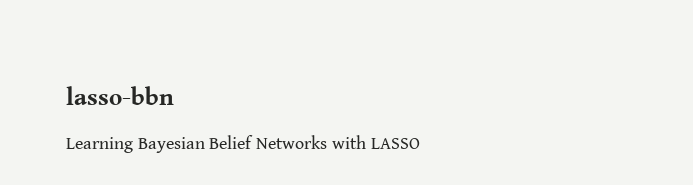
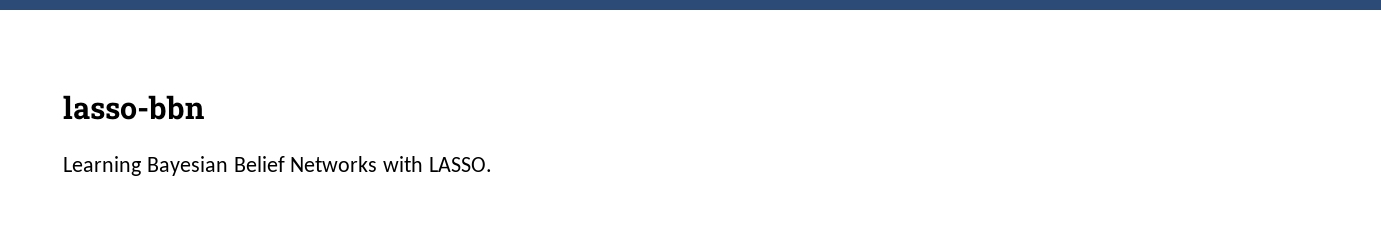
- Learning Bayesian Belief Networks with LASSO
+ Learning Bayesian Belief Networks with LASSO.

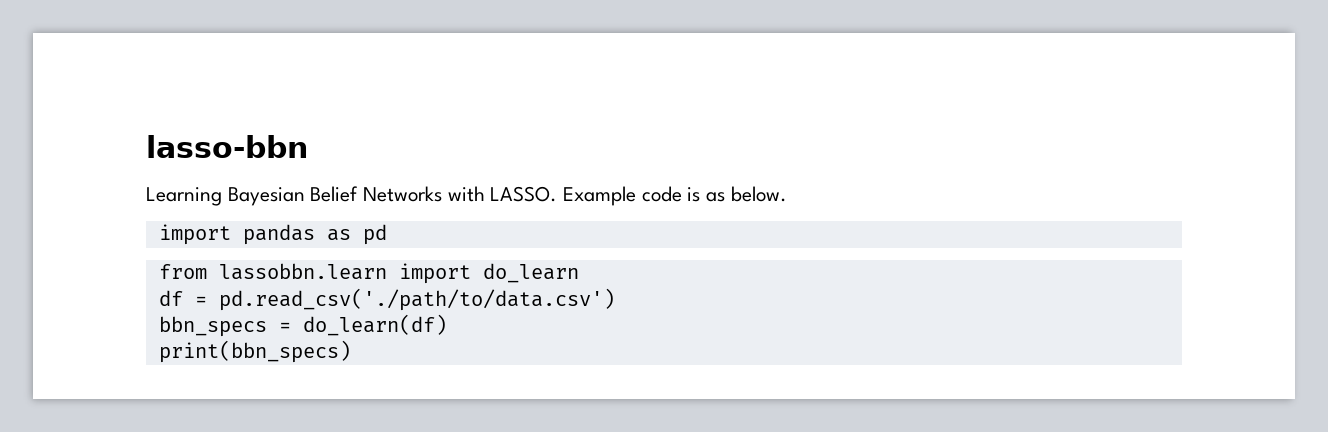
+ Example code is as below.
+ import pandas as pd
+ from lassobbn.learn import do_learn
+ df = pd.read_csv('./path/to/data.csv')
+ bbn_specs = do_learn(df)
+ print(bbn_specs)

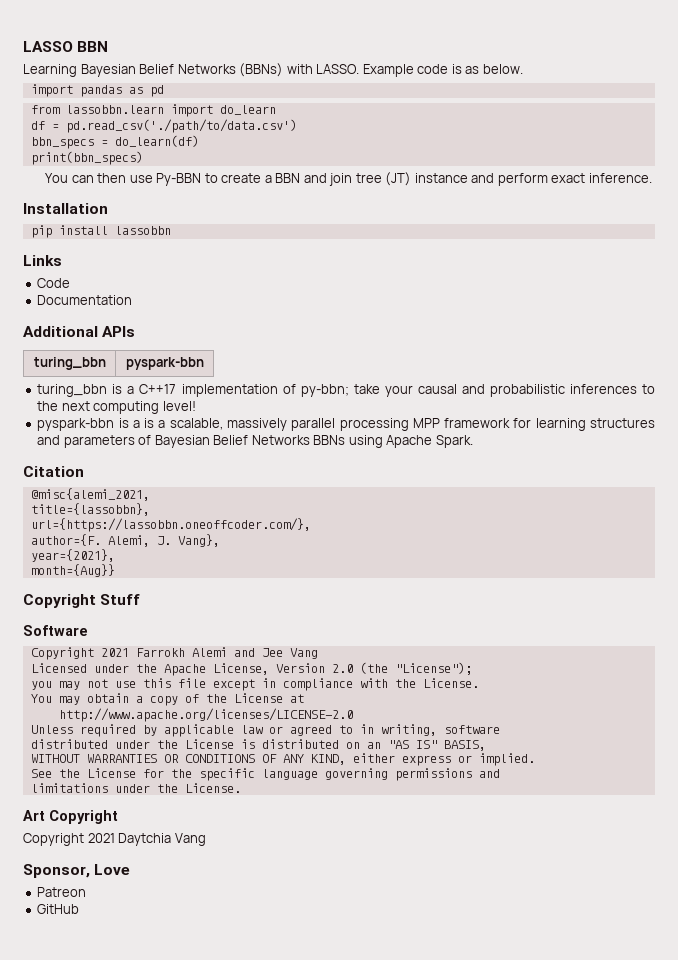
- lasso-bbn
+ LASSO BBN
- Learning Bayesian Belief Networks with LASSO.
+ Learning Bayesian Belief Networks (BBNs) with LASSO.
+ You can then use Py-BBN to create a BBN and join tree (JT) instance and perform exact inference.
+ Installation
+ pip install lassobbn
+ Links
+ Code
+ Documentation
+ Additional APIs
+ turing_bbn | pyspark-bbn
+ turing_bbn is a C++17 implementation of py-bbn; take your causal and probabilistic inferences to the next computing level!
+ pyspark-bbn is a is a scalable, massively parallel processing MPP framework for learning structures and parameters of Bayesian Belief Networks BBNs using Apache Spark.
+ Citation
+ @misc{alemi_2021,
+ title={lassobbn},
+ url={https://lassobbn.oneoffcoder.com/},
+ author={F. Alemi, J. Vang},
+ year={2021},
+ month={Aug}}
+ Copyright Stuff
+ Software
+ Copyright 2021 Farrokh Alemi and Jee Vang
+ Licensed under the Apache License, Version 2.0 (the "License");
+ you may not use this file except in compliance with the License.
+ You may obtain a copy of the License at
+ http://www.apache.org/licenses/LICENSE-2.0
+ Unless required by applicable law or agreed to in writing, software
+ distributed under the License is distributed on an "AS IS" BASIS,
+ WITHOUT WARRANTIES OR CONDITIONS OF ANY KIND, either express or implied.
+ See the License for the specific language governing permissions and
+ limitations under the License.
+ Art Copyright
+ Copyright 2021 Daytchia Vang
+ Sponsor, Love
+ Patreon
+ GitHub

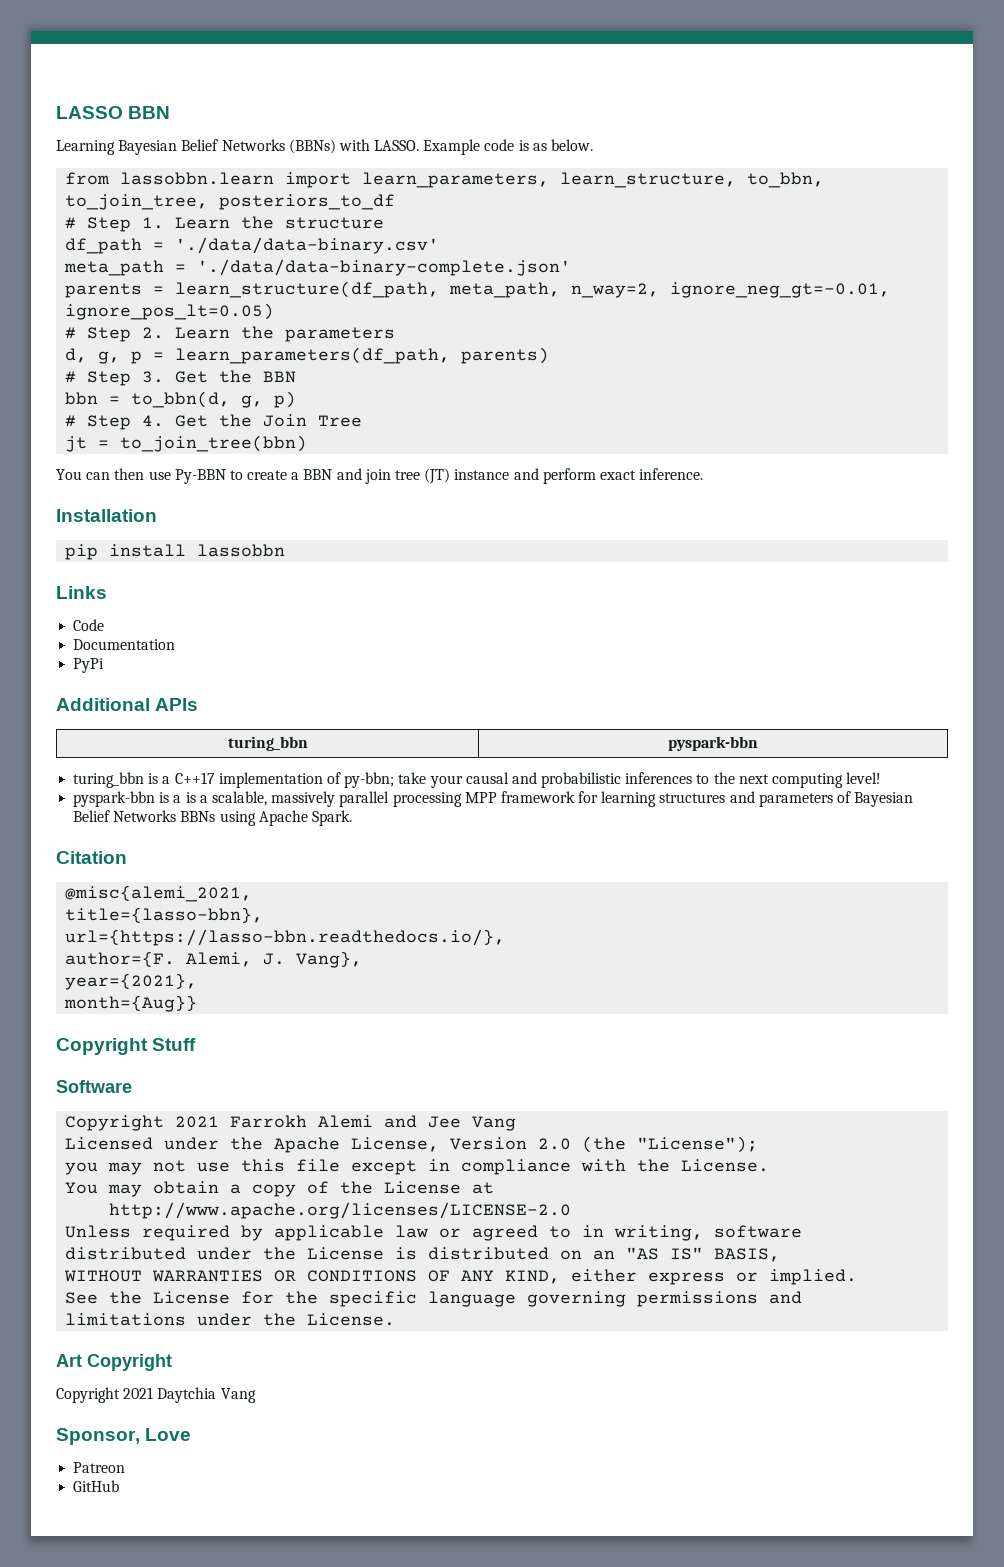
- import pandas as pd
- from lassobbn.learn import do_learn
- df = pd.read_csv('./path/to/data.csv')
- bbn_specs = do_learn(df)
- print(bbn_specs)
+ from lassobbn.learn import learn_parameters, learn_structure, to_bbn, to_join_tree, posteriors_to_df
+ # Step 1. Learn the structure
+ df_path = './data/data-binary.csv'
+ meta_path = './data/data-binary-complete.json'
+ parents = learn_structure(df_path, meta_path, n_way=2, ignore_neg_gt=-0.01, ignore_pos_lt=0.05)
+ # Step 2. Learn the parameters
+ d, g, p = learn_parameters(df_path, parents)
+ # Step 3. Get the BBN
+ bbn = to_bbn(d, g, p)
+ # Step 4. Get the Join Tree
+ jt = to_join_tree(bbn)
+ PyPi
- title={lassobbn},
- url={https://lassobbn.oneoffcoder.com/},
+ title={lasso-bbn},
+ url={https://lasso-bbn.readthedocs.io/},

